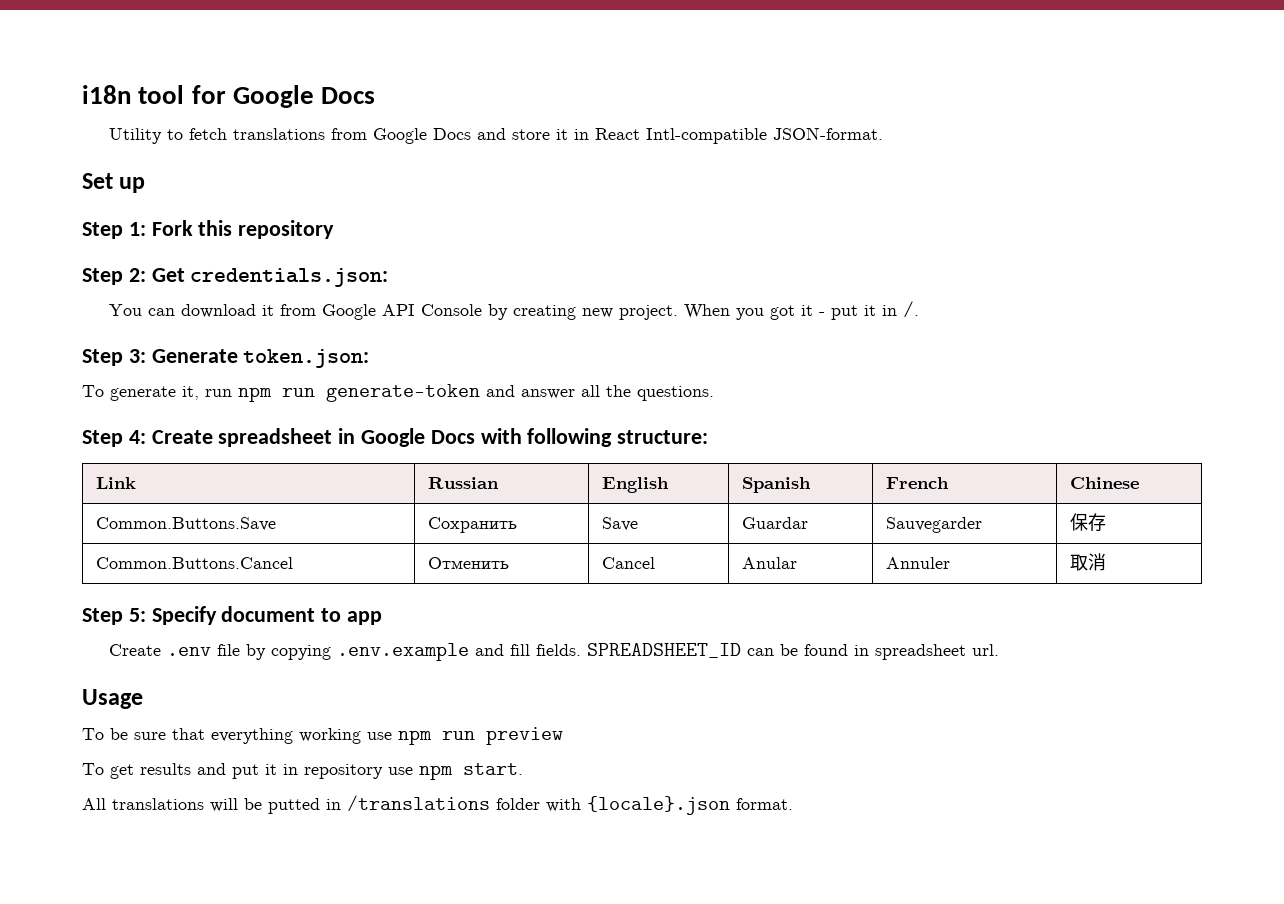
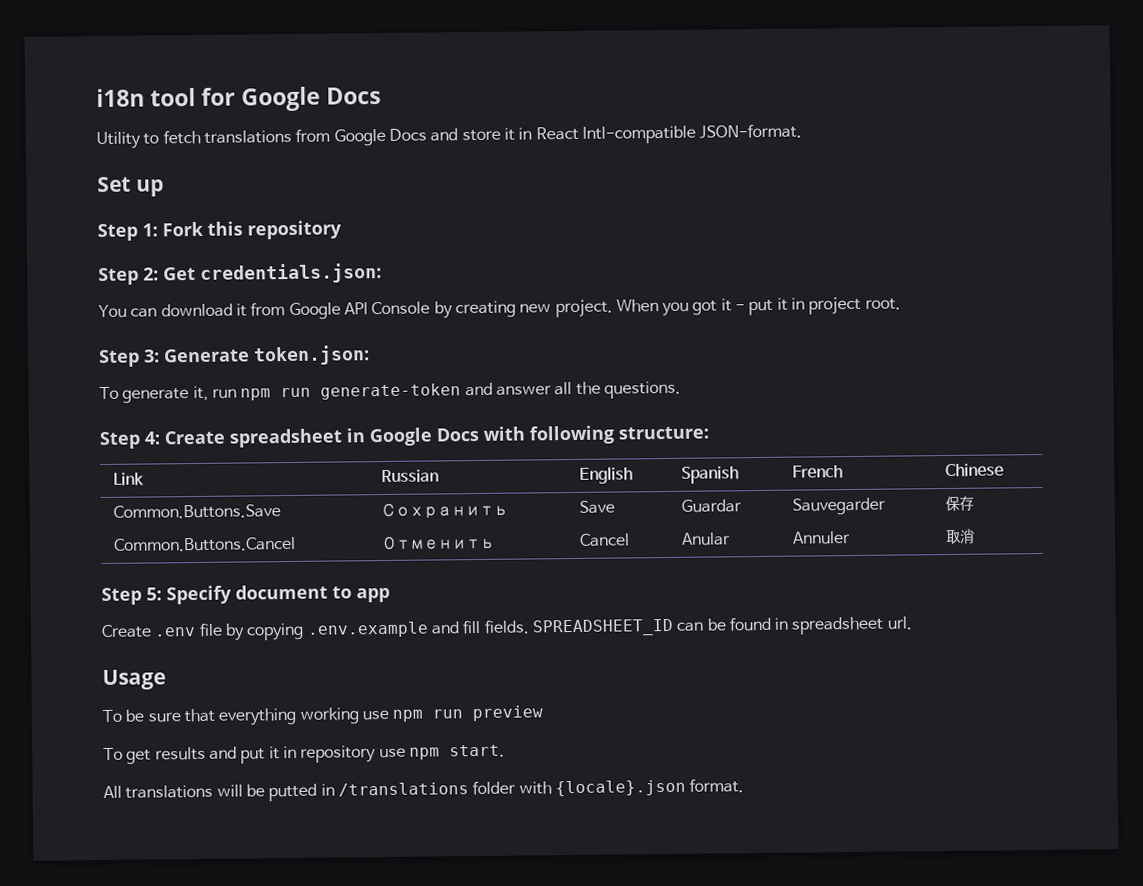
- When you got it - put it in /.
+ When you got it - put it in project root.

